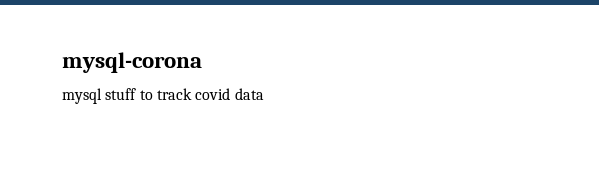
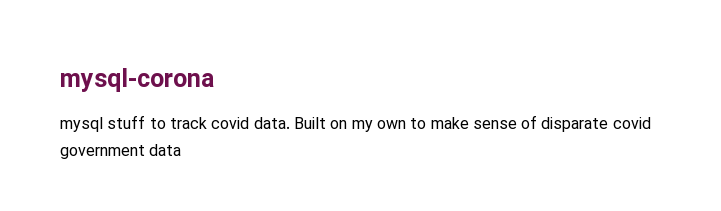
- mysql stuff to track covid data
+ mysql stuff to track covid data. Built on my own to make sense of disparate covid government data

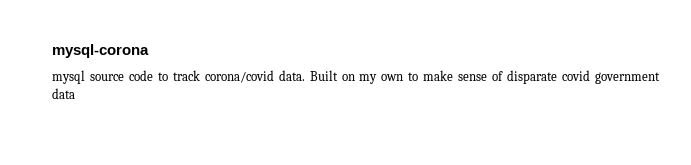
- mysql stuff to track covid data.
+ mysql source code to track corona/covid data.

